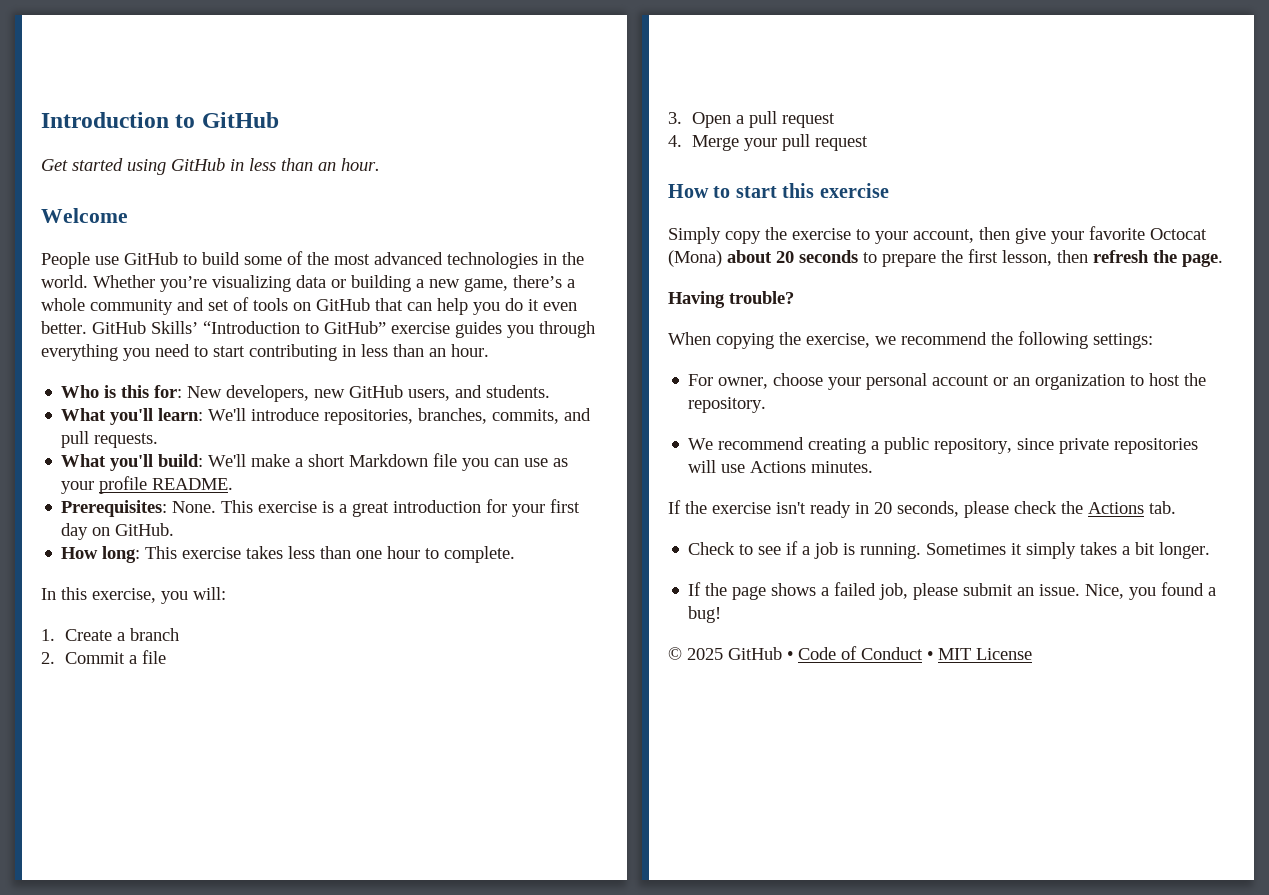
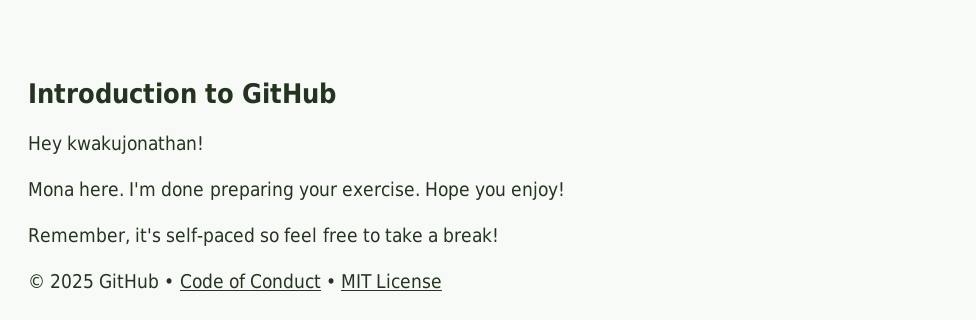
- Get started using GitHub in less than an hour.
- Welcome
- People use GitHub to build some of the most advanced technologies in the world. Whether you’re visualizing data or building a new game, there’s a whole community and set of tools on GitHub that can help you do it even better. GitHub Skills’ “Introduction to GitHub” exercise guides you through everything you need to start contributing in less than an hour.
- Who is this for: New developers, new GitHub users, and students.
- What you'll learn: We'll introduce repositories, branches, commits, and pull requests.
- What you'll build: We'll make a short Markdown file you can use as your profile README.
- Prerequisites: None. This exercise is a great introduction for your first day on GitHub.
- How long: This exercise takes less than one hour to complete.
- In this exercise, you will:
- 1. Create a branch
- 2. Commit a file
- 3. Open a pull request
- 4. Merge your pull request
- How to start this exercise
- Simply copy the exercise to your account, then give your favorite Octocat (Mona) about 20 seconds to prepare the first lesson, then refresh the page.
- Having trouble?
- When copying the exercise, we recommend the following settings:
- For owner, choose your personal account or an organization to host the repository.
- We recommend creating a public repository, since private repositories will use Actions minutes.
- If the exercise isn't ready in 20 seconds, please check the Actions tab.
- Check to see if a job is running. Sometimes it simply takes a bit longer.
- If the page shows a failed job, please submit an issue. Nice, you found a bug!
+ Hey kwakujonathan!
+ Mona here. I'm done preparing your exercise. Hope you enjoy!
+ Remember, it's self-paced so feel free to take a break!

